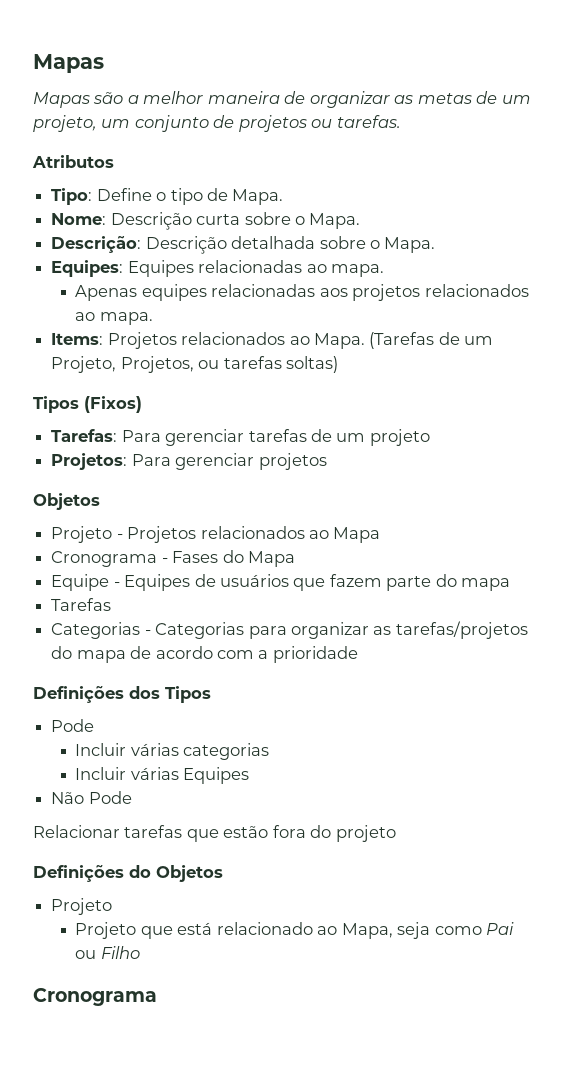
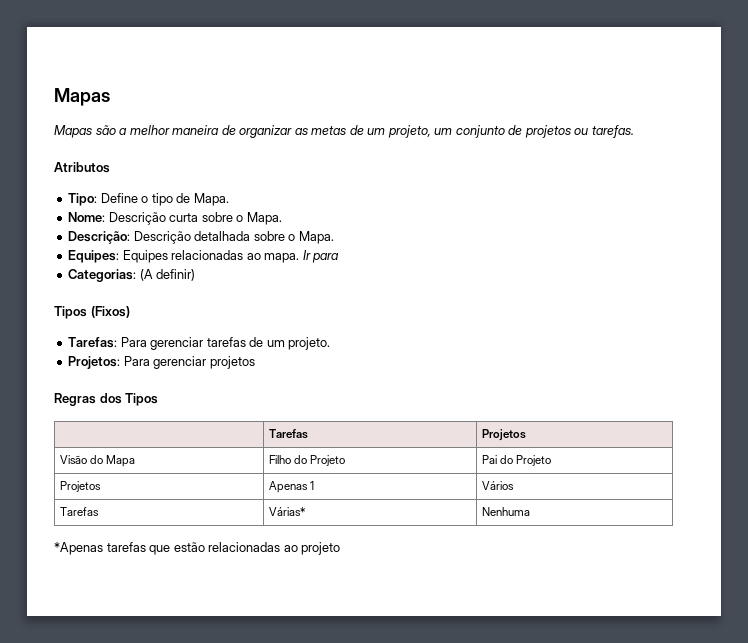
- Equipes: Equipes relacionadas ao mapa.
- Apenas equipes relacionadas aos projetos relacionados ao mapa.
- Items: Projetos relacionados ao Mapa. (Tarefas de um Projeto, Projetos, ou tarefas soltas)
+ Equipes: Equipes relacionadas ao mapa. Ir para
+ Categorias: (A definir)
- Tarefas: Para gerenciar tarefas de um projeto
+ Tarefas: Para gerenciar tarefas de um projeto.
  Projetos: Para gerenciar projetos
- Objetos
- Projeto - Projetos relacionados ao Mapa
- Cronograma - Fases do Mapa
- Equipe - Equipes de usuários que fazem parte do mapa
- Tarefas
- Categorias - Categorias para organizar as tarefas/projetos do mapa de acordo com a prioridade
- Definições dos Tipos
- Pode
- Incluir várias categorias
- Incluir várias Equipes
- Não Pode
- Relacionar tarefas que estão fora do projeto
- Definições do Objetos
- Projeto
- Projeto que está relacionado ao Mapa, seja como Pai ou Filho
- Cronograma
+ Regras dos Tipos
+ | Tarefas | Projetos
+ Visão do Mapa | Filho do Projeto | Pai do Projeto
+ Projetos | Apenas 1 | Vários
+ Tarefas | Várias* | Nenhuma
+ *Apenas tarefas que estão relacionadas ao projeto

